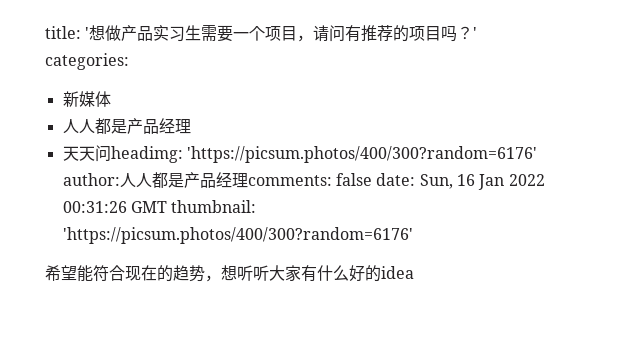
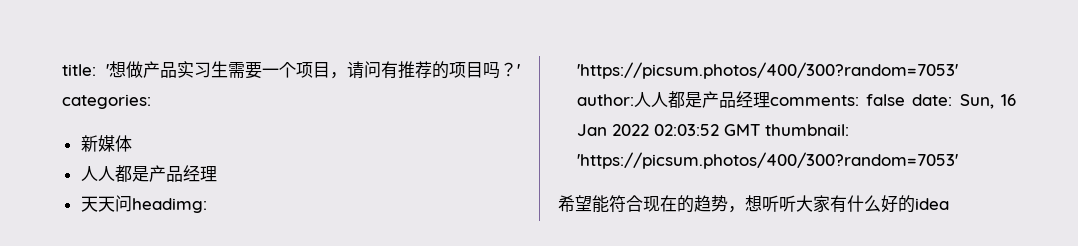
- 天天问headimg: 'https://picsum.photos/400/300?random=6176' author:人人都是产品经理comments: false date: Sun, 16 Jan 2022 00:31:26 GMT thumbnail: 'https://picsum.photos/400/300?random=6176'
+ 天天问headimg: 'https://picsum.photos/400/300?random=7053' author:人人都是产品经理comments: false date: Sun, 16 Jan 2022 02:03:52 GMT thumbnail: 'https://picsum.photos/400/300?random=7053'

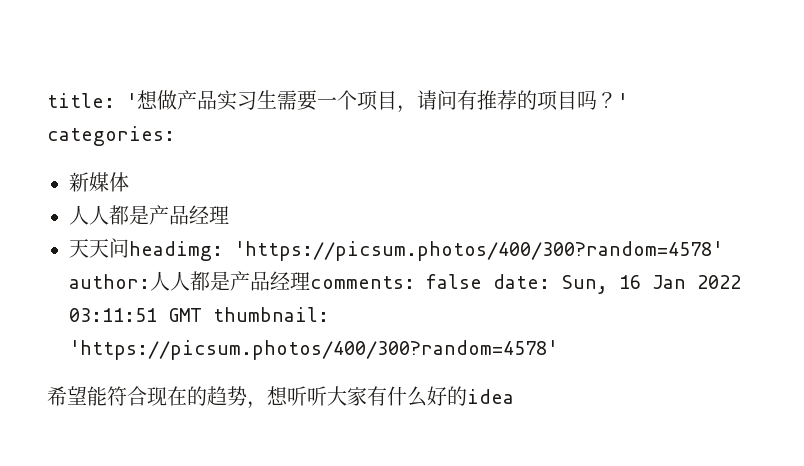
- 天天问headimg: 'https://picsum.photos/400/300?random=7053' author:人人都是产品经理comments: false date: Sun, 16 Jan 2022 02:03:52 GMT thumbnail: 'https://picsum.photos/400/300?random=7053'
+ 天天问headimg: 'https://picsum.photos/400/300?random=4578' author:人人都是产品经理comments: false date: Sun, 16 Jan 2022 03:11:51 GMT thumbnail: 'https://picsum.photos/400/300?random=4578'

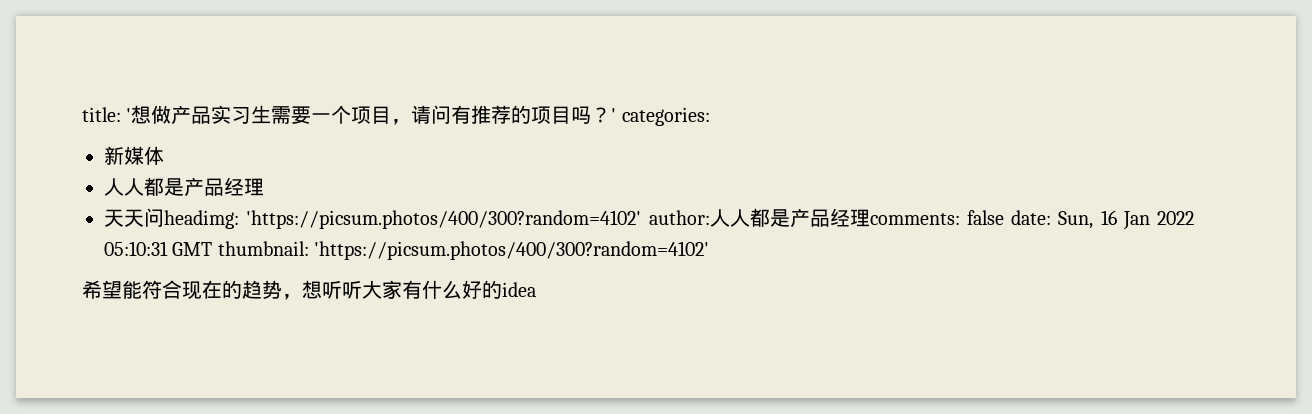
- 天天问headimg: 'https://picsum.photos/400/300?random=4578' author:人人都是产品经理comments: false date: Sun, 16 Jan 2022 03:11:51 GMT thumbnail: 'https://picsum.photos/400/300?random=4578'
+ 天天问headimg: 'https://picsum.photos/400/300?random=4102' author:人人都是产品经理comments: false date: Sun, 16 Jan 2022 05:10:31 GMT thumbnail: 'https://picsum.photos/400/300?random=4102'

